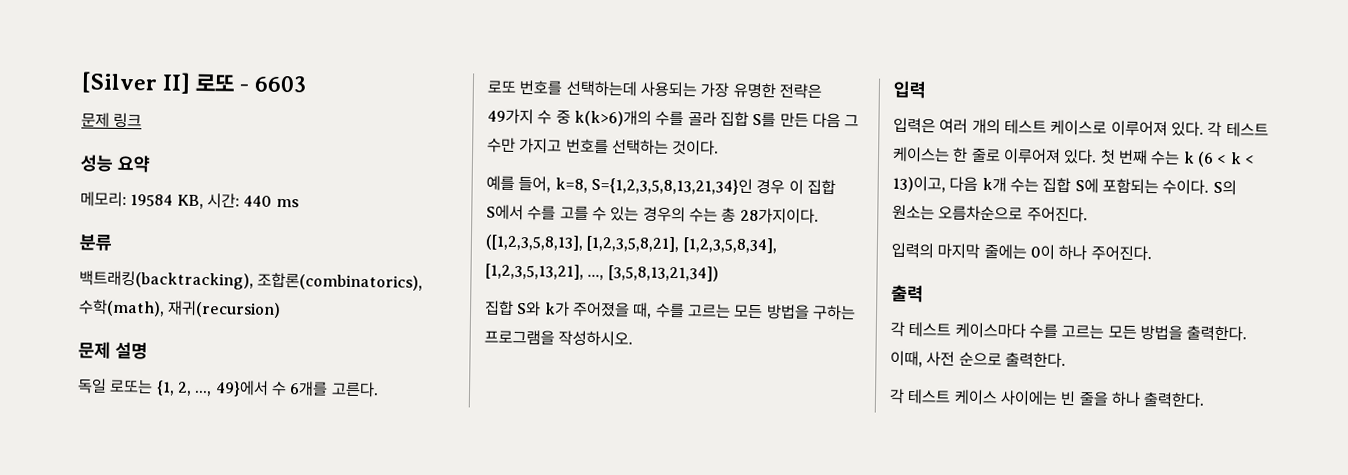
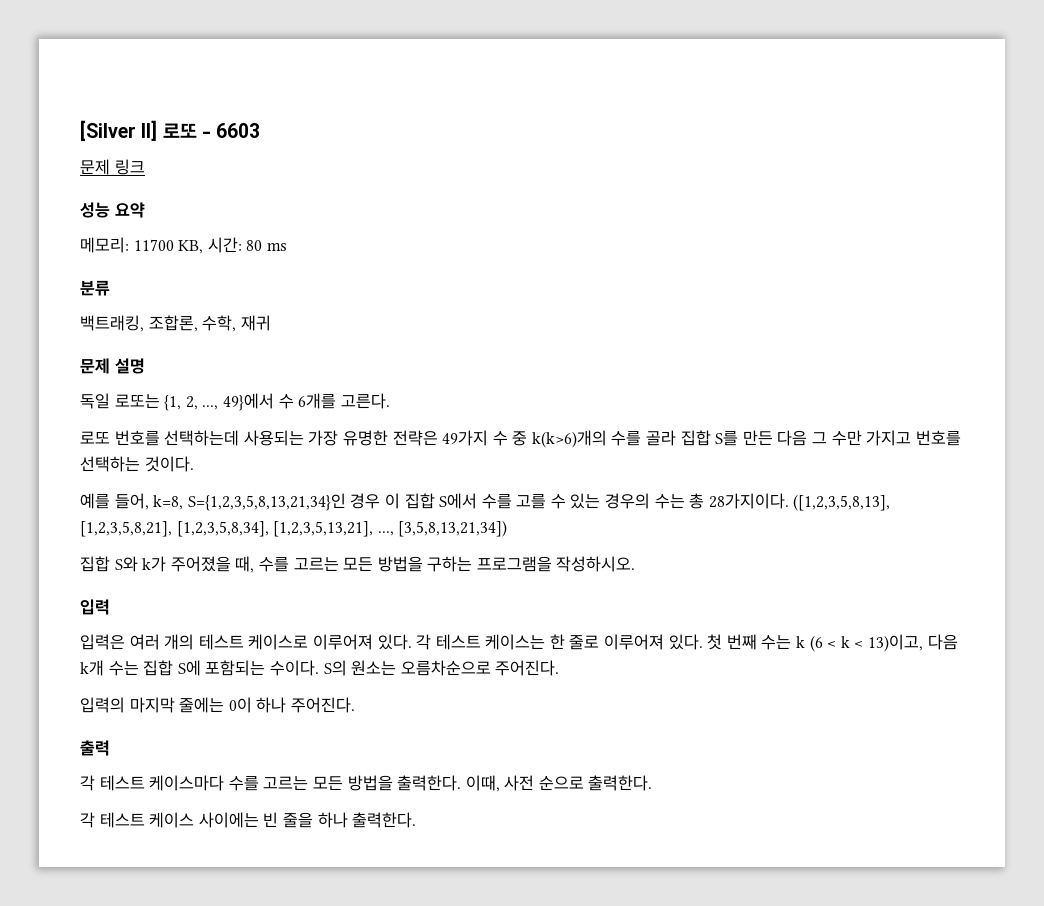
- 메모리: 19584 KB, 시간: 440 ms
+ 메모리: 11700 KB, 시간: 80 ms
- 백트래킹(backtracking), 조합론(combinatorics), 수학(math), 재귀(recursion)
+ 백트래킹, 조합론, 수학, 재귀

